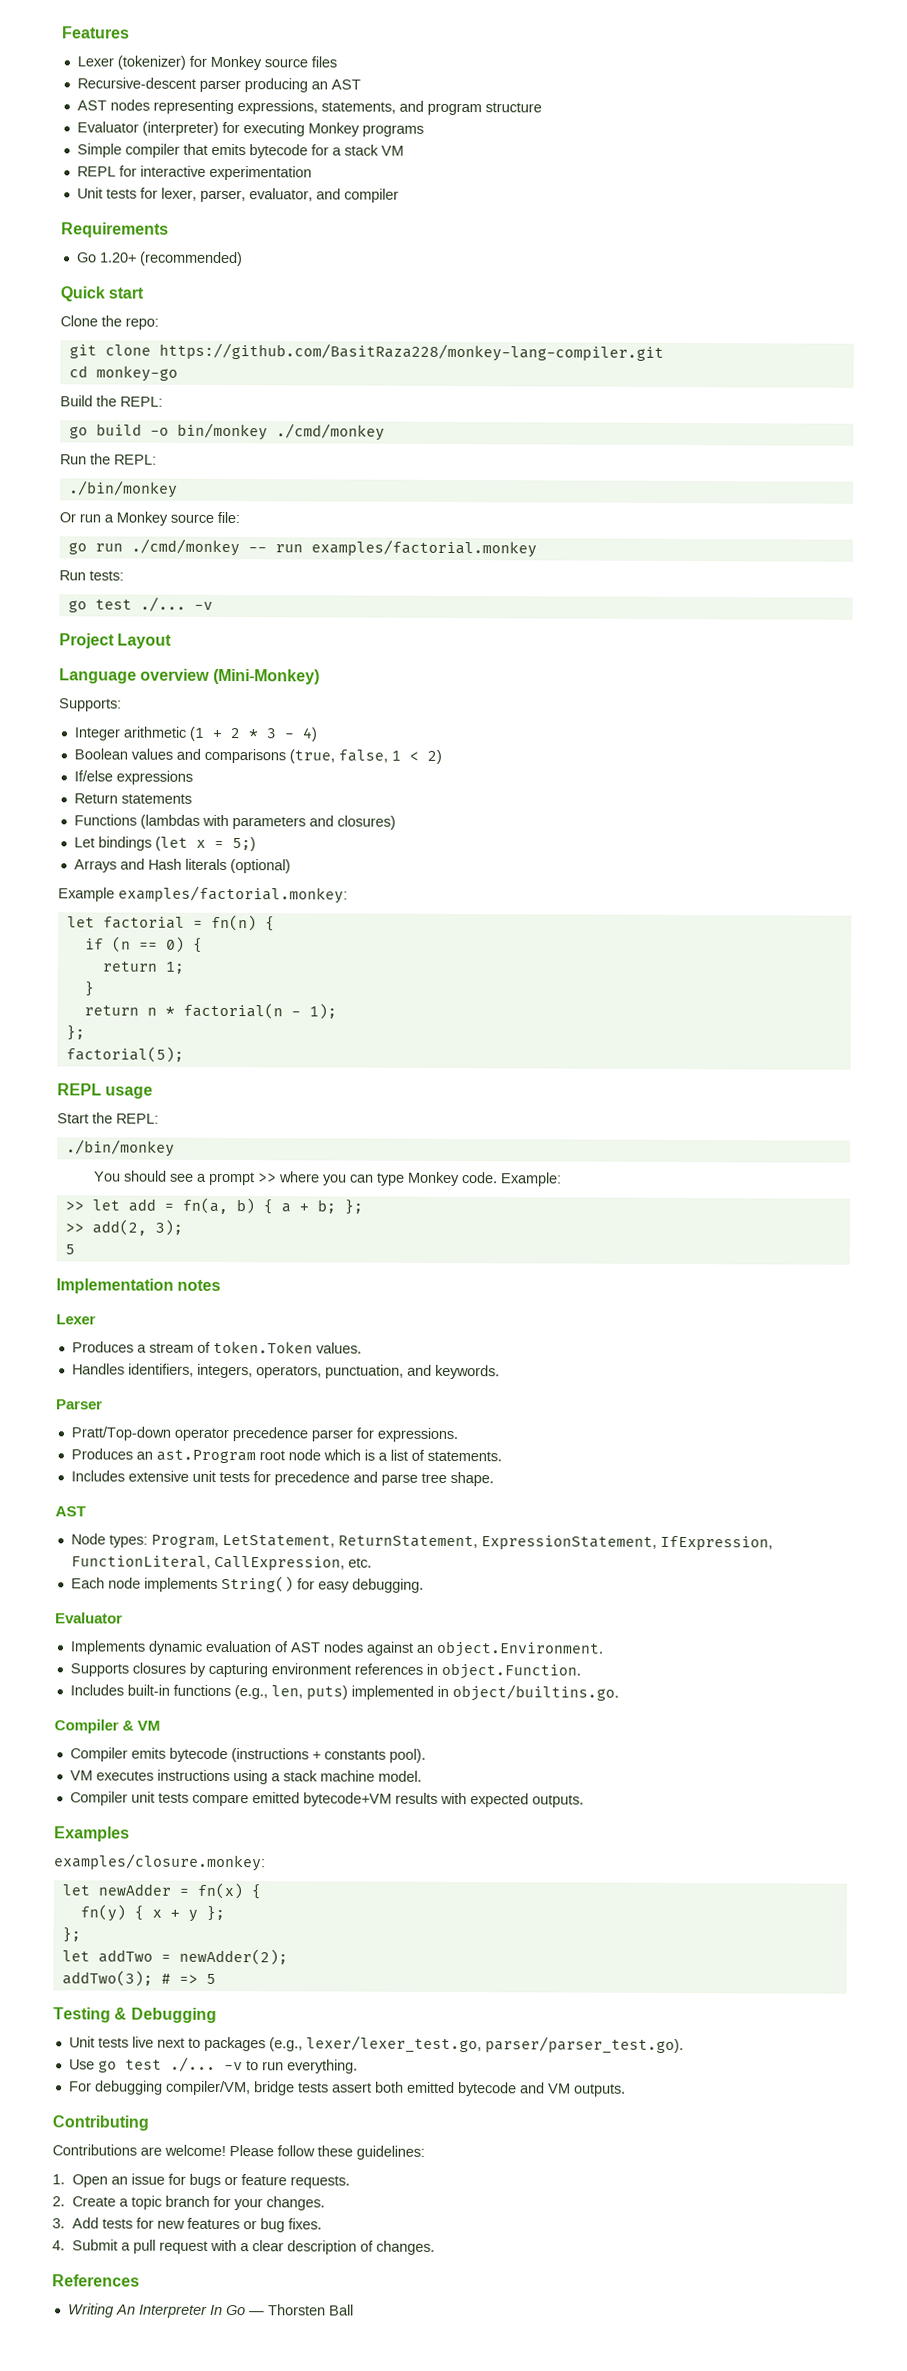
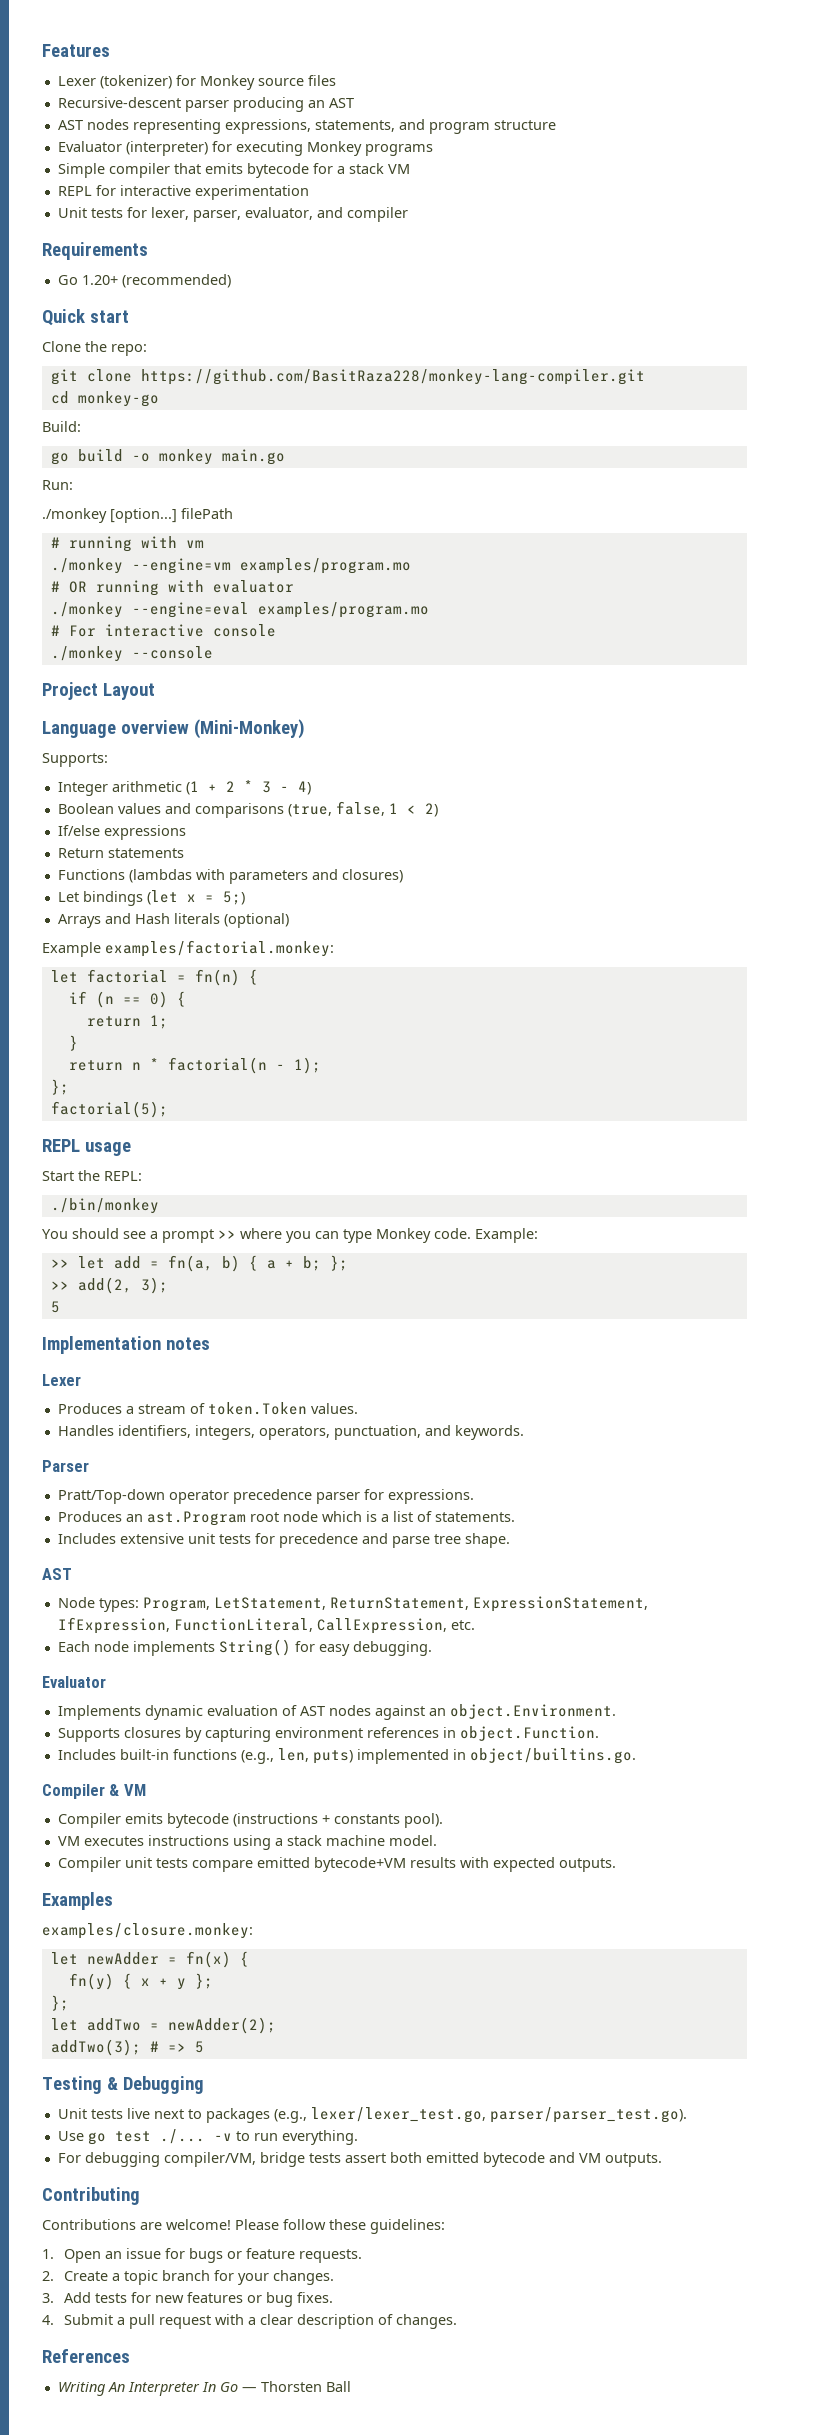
- Build the REPL:
+ Build:
- go build -o bin/monkey ./cmd/monkey
- Run the REPL:
- ./bin/monkey
- Or run a Monkey source file:
- go run ./cmd/monkey -- run examples/factorial.monkey
- Run tests:
- go test ./... -v
+ go build -o monkey main.go
+ Run:
+ ./monkey [option...] filePath
+ # running with vm
+ ./monkey --engine=vm examples/program.mo
+ # OR running with evaluator
+ ./monkey --engine=eval examples/program.mo
+ # For interactive console
+ ./monkey --console

